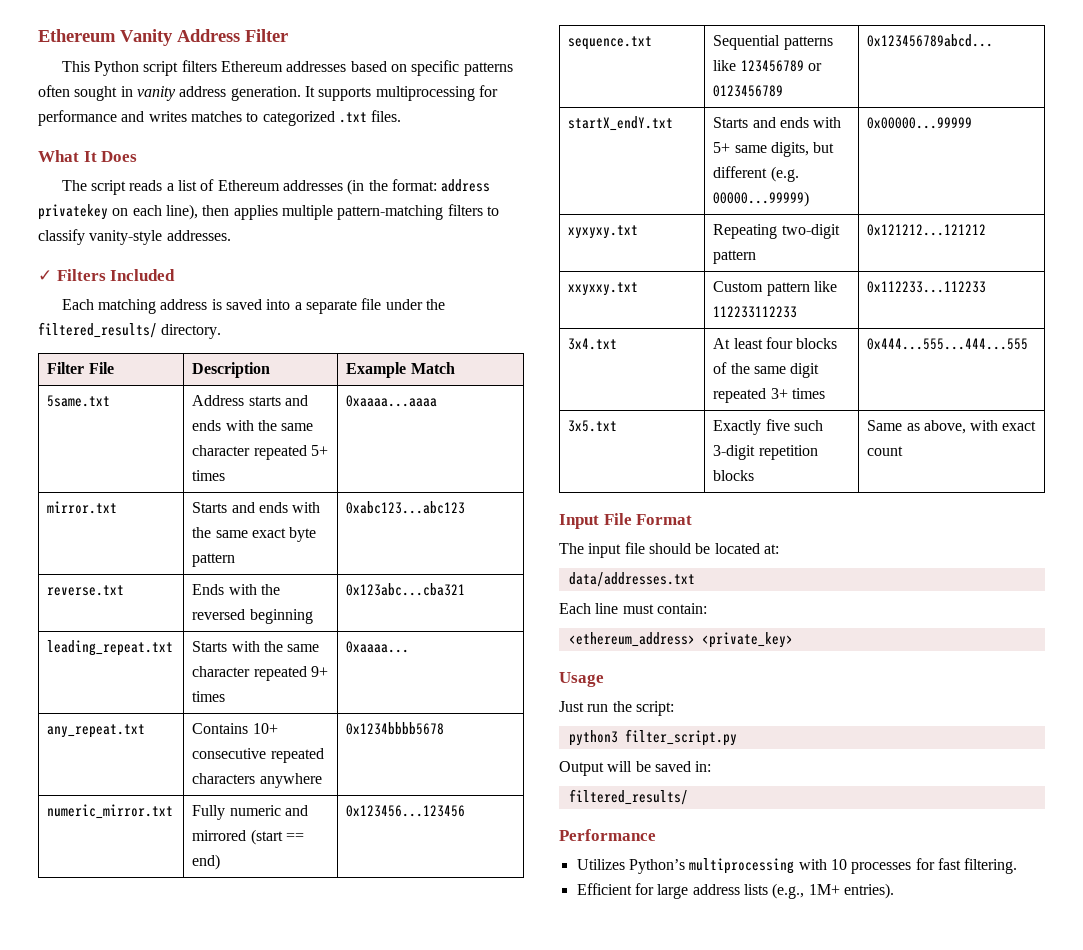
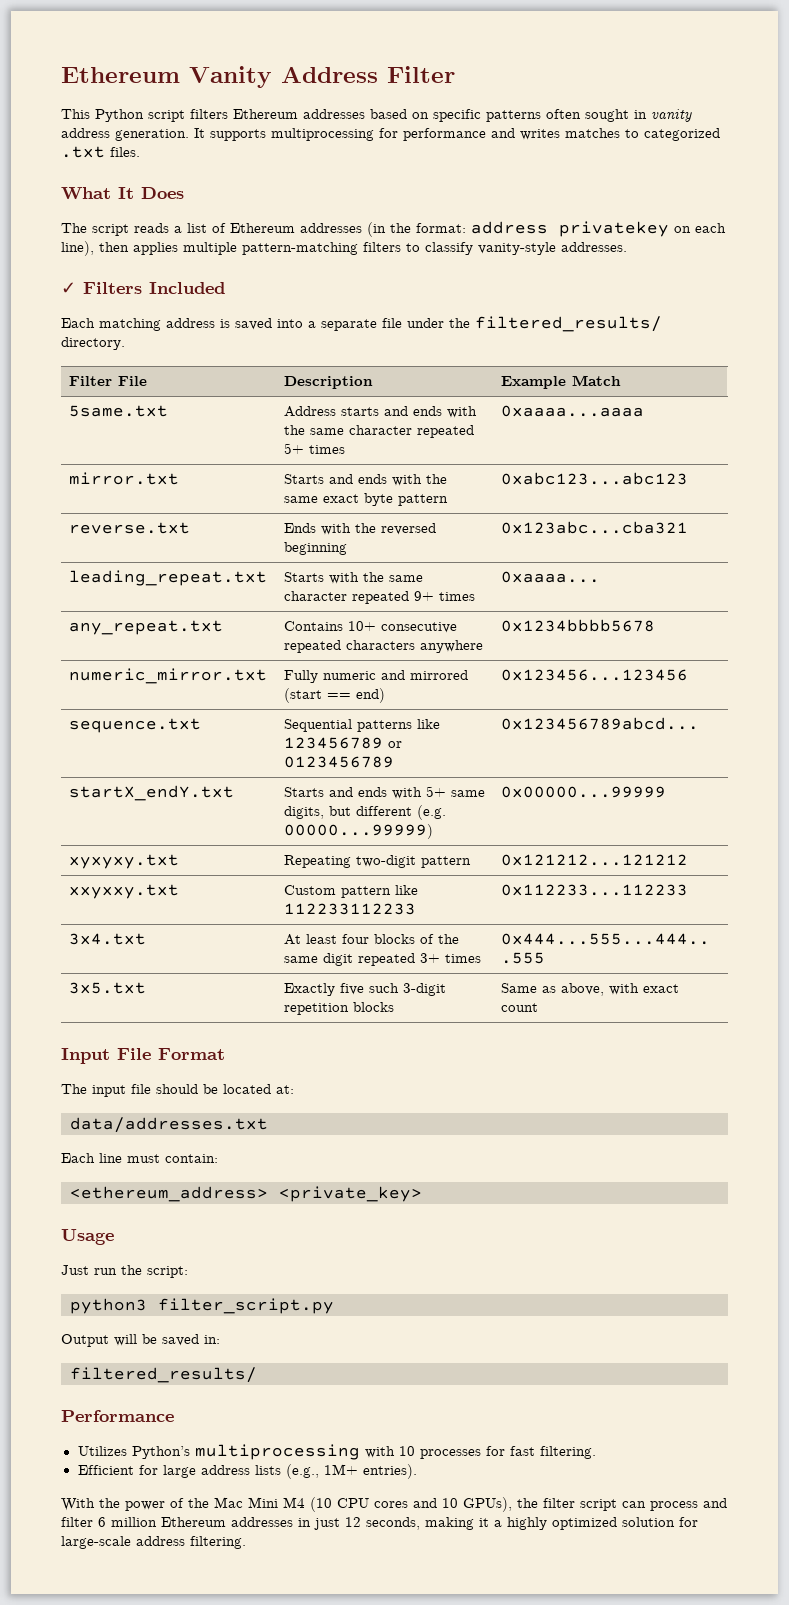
+ With the power of the Mac Mini M4 (10 CPU cores and 10 GPUs), the filter script can process and filter 6 million Ethereum addresses in just 12 seconds, making it a highly optimized solution for large-scale address filtering.

